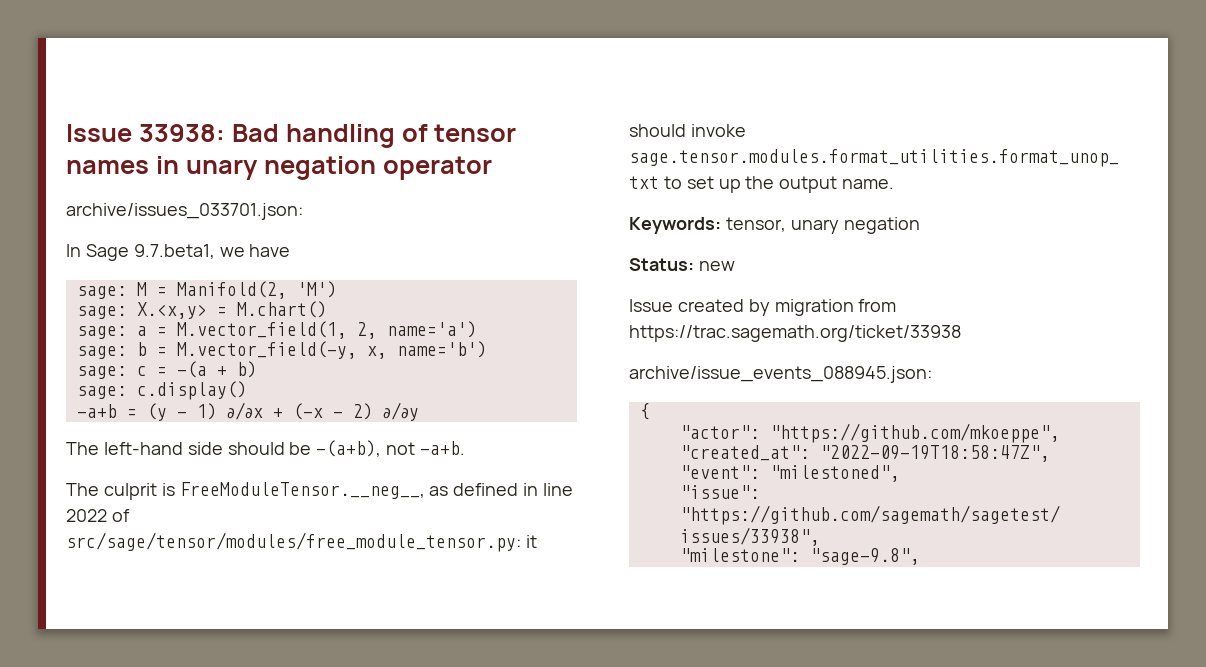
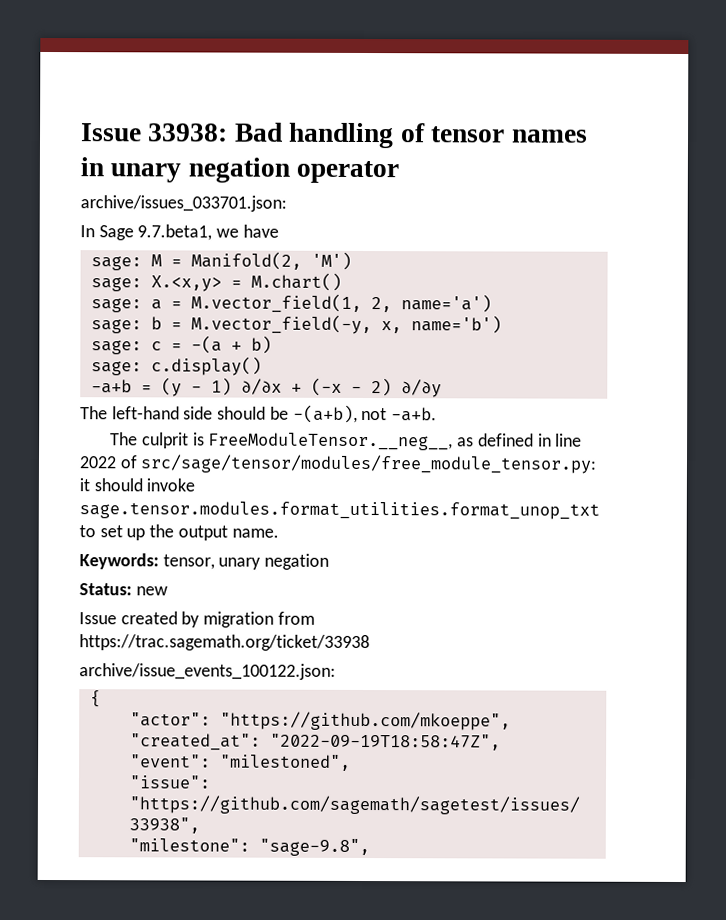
- archive/issue_events_088945.json:
+ archive/issue_events_100122.json:

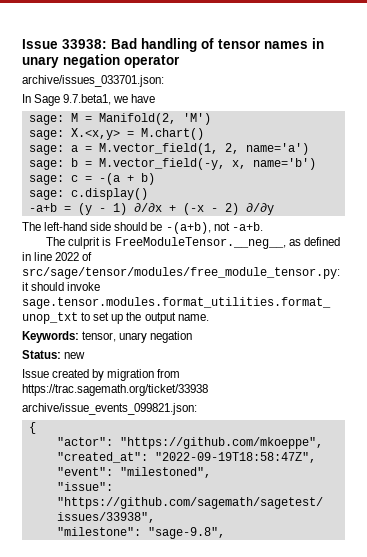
- archive/issue_events_100122.json:
+ archive/issue_events_099821.json:

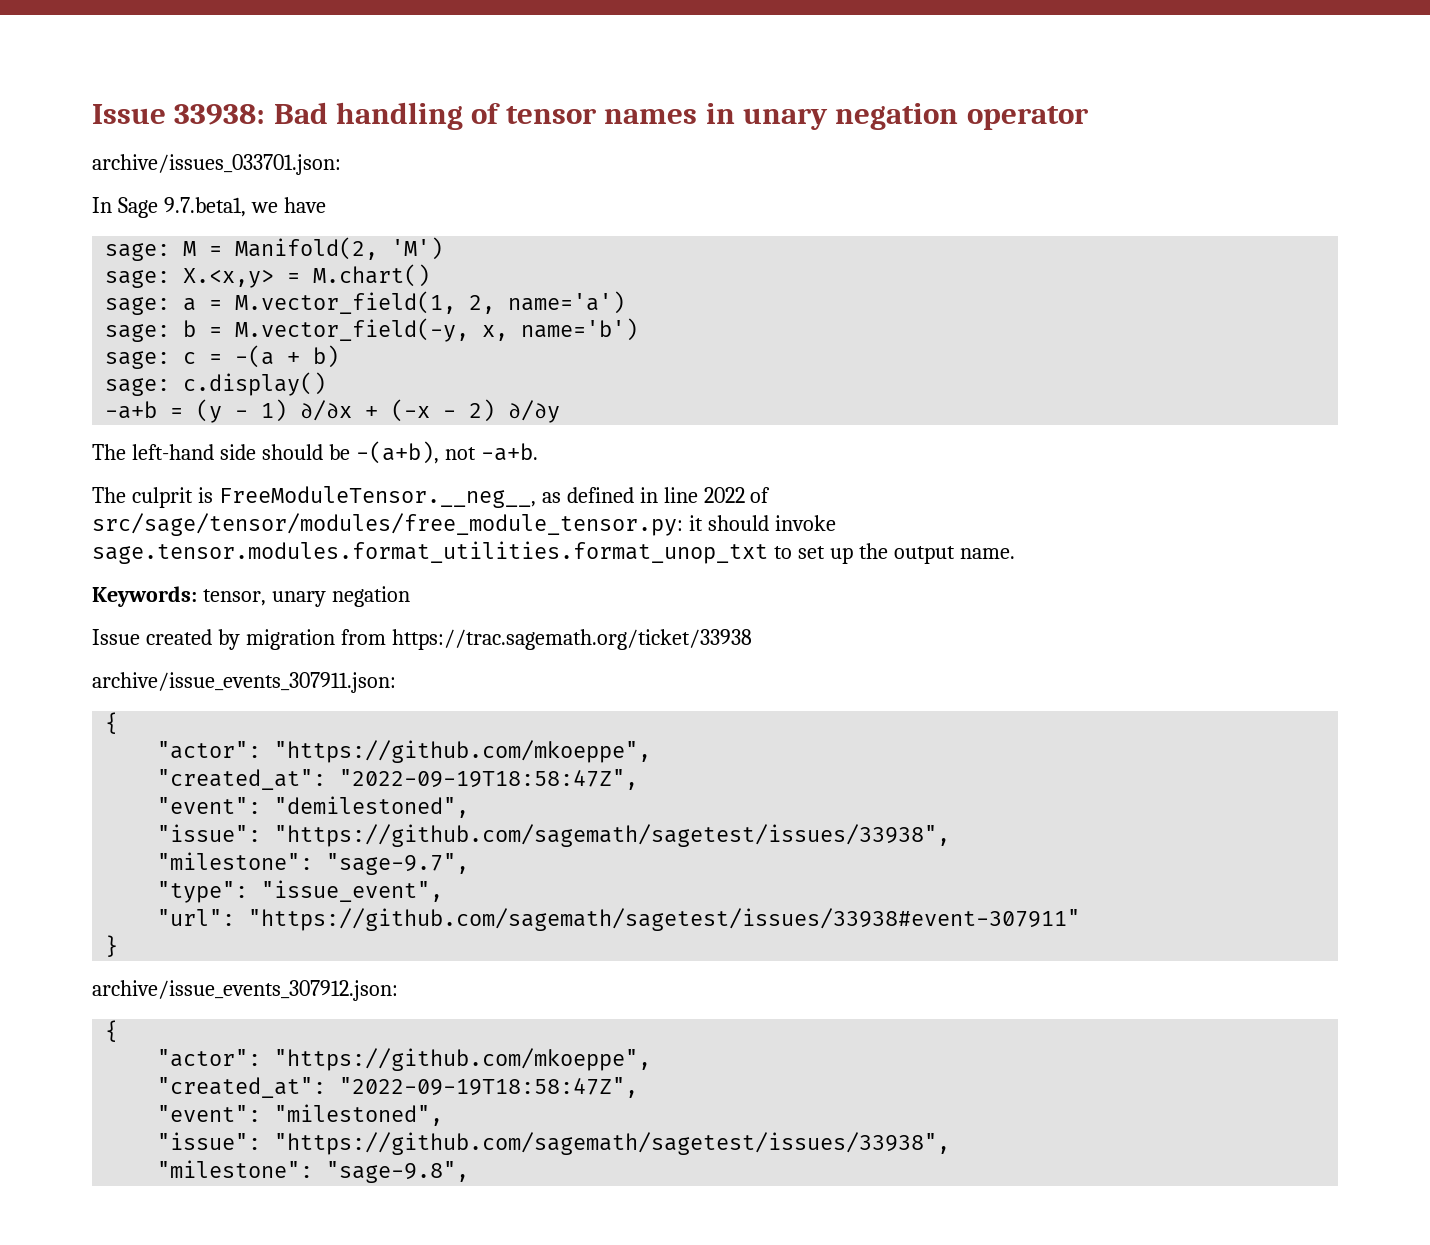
- Status: new
- archive/issue_events_099821.json:
+ archive/issue_events_307911.json:
+ {
+ "actor": "https://github.com/mkoeppe",
+ "created_at": "2022-09-19T18:58:47Z",
+ "event": "demilestoned",
+ "issue": "https://github.com/sagemath/sagetest/issues/33938",
+ "milestone": "sage-9.7",
+ "type": "issue_event",
+ "url": "https://github.com/sagemath/sagetest/issues/33938#event-307911"
+ }
+ archive/issue_events_307912.json:

